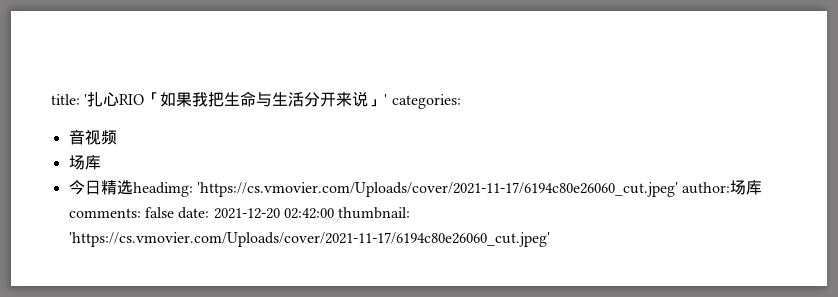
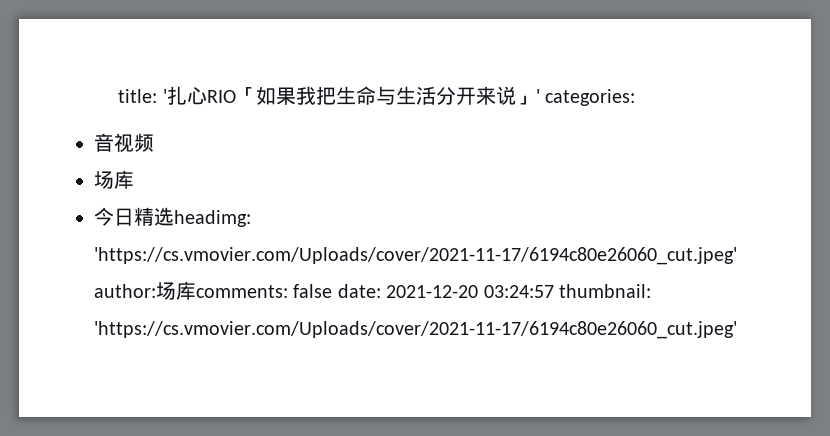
- 今日精选headimg: 'https://cs.vmovier.com/Uploads/cover/2021-11-17/6194c80e26060_cut.jpeg' author:场库comments: false date: 2021-12-20 02:42:00 thumbnail: 'https://cs.vmovier.com/Uploads/cover/2021-11-17/6194c80e26060_cut.jpeg'
+ 今日精选headimg: 'https://cs.vmovier.com/Uploads/cover/2021-11-17/6194c80e26060_cut.jpeg' author:场库comments: false date: 2021-12-20 03:24:57 thumbnail: 'https://cs.vmovier.com/Uploads/cover/2021-11-17/6194c80e26060_cut.jpeg'

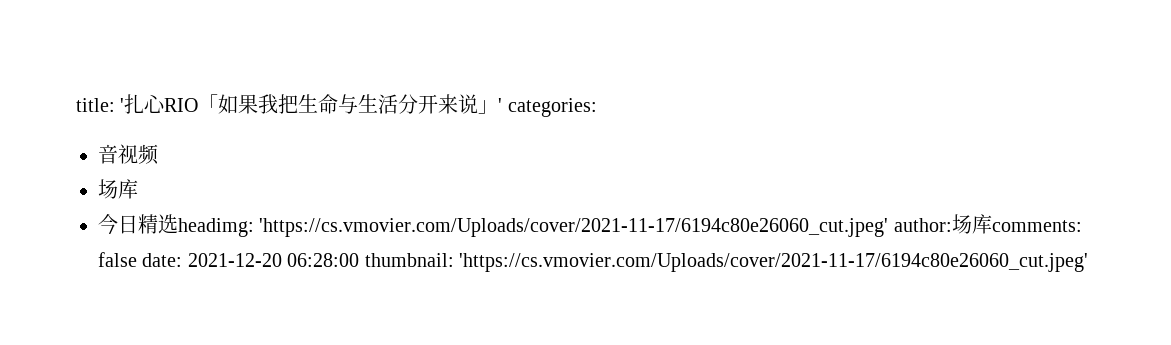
- 今日精选headimg: 'https://cs.vmovier.com/Uploads/cover/2021-11-17/6194c80e26060_cut.jpeg' author:场库comments: false date: 2021-12-20 03:24:57 thumbnail: 'https://cs.vmovier.com/Uploads/cover/2021-11-17/6194c80e26060_cut.jpeg'
+ 今日精选headimg: 'https://cs.vmovier.com/Uploads/cover/2021-11-17/6194c80e26060_cut.jpeg' author:场库comments: false date: 2021-12-20 06:28:00 thumbnail: 'https://cs.vmovier.com/Uploads/cover/2021-11-17/6194c80e26060_cut.jpeg'

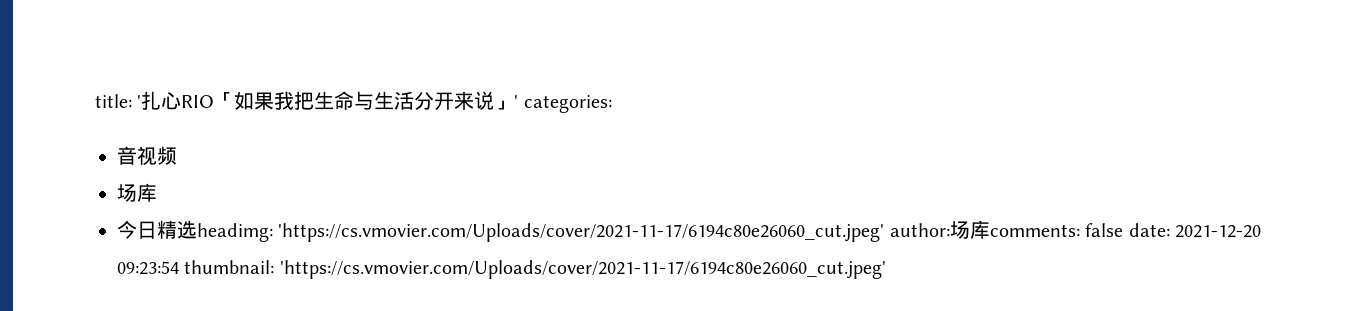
- 今日精选headimg: 'https://cs.vmovier.com/Uploads/cover/2021-11-17/6194c80e26060_cut.jpeg' author:场库comments: false date: 2021-12-20 06:28:00 thumbnail: 'https://cs.vmovier.com/Uploads/cover/2021-11-17/6194c80e26060_cut.jpeg'
+ 今日精选headimg: 'https://cs.vmovier.com/Uploads/cover/2021-11-17/6194c80e26060_cut.jpeg' author:场库comments: false date: 2021-12-20 09:23:54 thumbnail: 'https://cs.vmovier.com/Uploads/cover/2021-11-17/6194c80e26060_cut.jpeg'

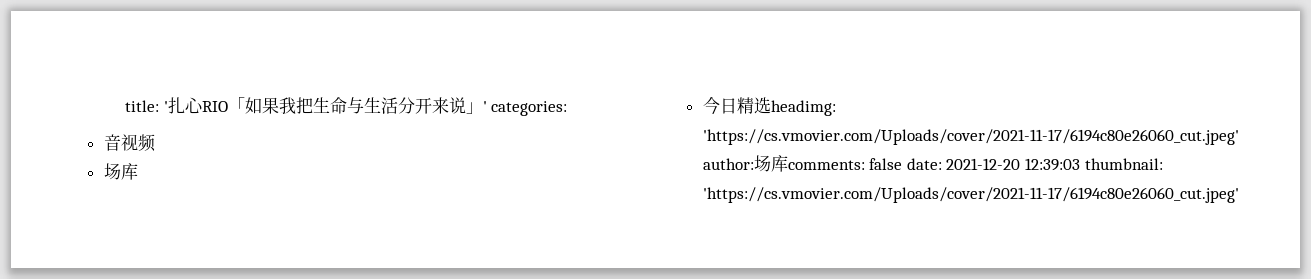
- 今日精选headimg: 'https://cs.vmovier.com/Uploads/cover/2021-11-17/6194c80e26060_cut.jpeg' author:场库comments: false date: 2021-12-20 09:23:54 thumbnail: 'https://cs.vmovier.com/Uploads/cover/2021-11-17/6194c80e26060_cut.jpeg'
+ 今日精选headimg: 'https://cs.vmovier.com/Uploads/cover/2021-11-17/6194c80e26060_cut.jpeg' author:场库comments: false date: 2021-12-20 12:39:03 thumbnail: 'https://cs.vmovier.com/Uploads/cover/2021-11-17/6194c80e26060_cut.jpeg'

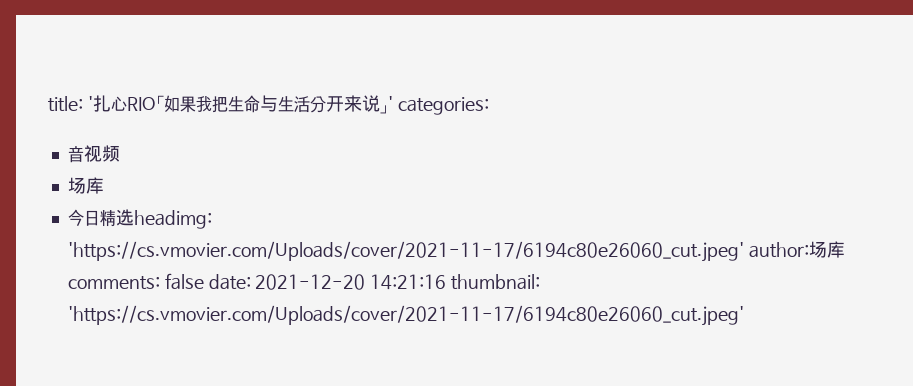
- 今日精选headimg: 'https://cs.vmovier.com/Uploads/cover/2021-11-17/6194c80e26060_cut.jpeg' author:场库comments: false date: 2021-12-20 12:39:03 thumbnail: 'https://cs.vmovier.com/Uploads/cover/2021-11-17/6194c80e26060_cut.jpeg'
+ 今日精选headimg: 'https://cs.vmovier.com/Uploads/cover/2021-11-17/6194c80e26060_cut.jpeg' author:场库comments: false date: 2021-12-20 14:21:16 thumbnail: 'https://cs.vmovier.com/Uploads/cover/2021-11-17/6194c80e26060_cut.jpeg'

